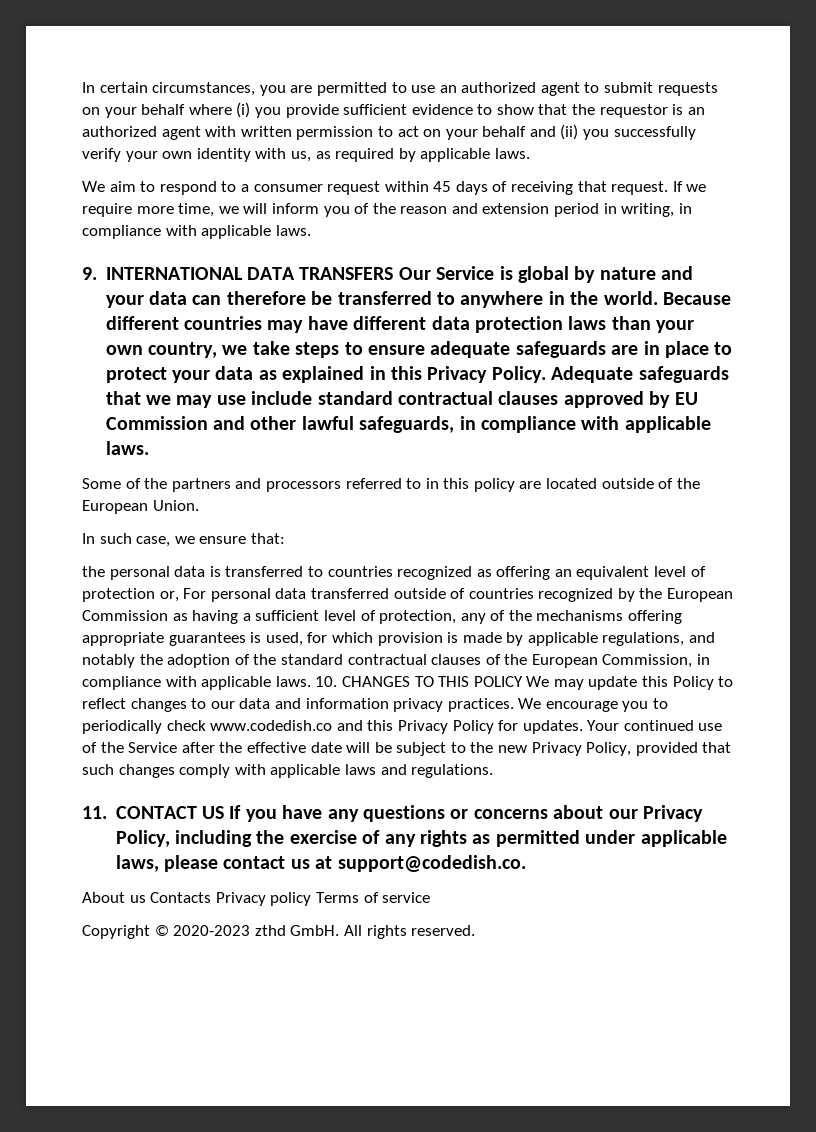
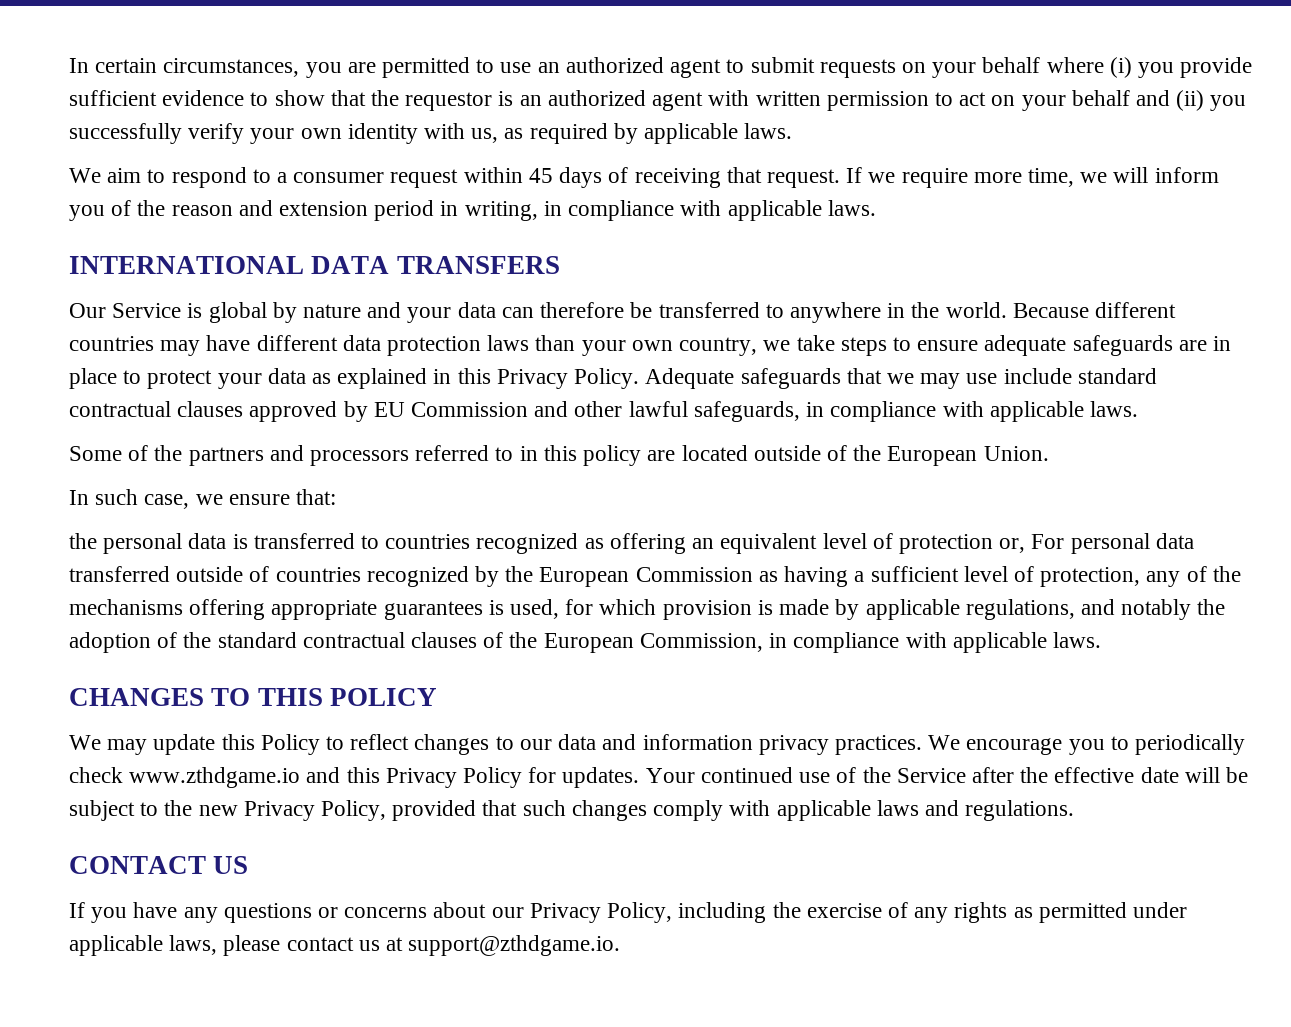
- 9. INTERNATIONAL DATA TRANSFERS Our Service is global by nature and your data can therefore be transferred to anywhere in the world.
+ INTERNATIONAL DATA TRANSFERS
+ Our Service is global by nature and your data can therefore be transferred to anywhere in the world.
- the personal data is transferred to countries recognized as offering an equivalent level of protection or, For personal data transferred outside of countries recognized by the European Commission as having a sufficient level of protection, any of the mechanisms offering appropriate guarantees is used, for which provision is made by applicable regulations, and notably the adoption of the standard contractual clauses of the European Commission, in compliance with applicable laws. 10. CHANGES TO THIS POLICY We may update this Policy to reflect changes to our data and information privacy practices.
+ the personal data is transferred to countries recognized as offering an equivalent level of protection or, For personal data transferred outside of countries recognized by the European Commission as having a sufficient level of protection, any of the mechanisms offering appropriate guarantees is used, for which provision is made by applicable regulations, and notably the adoption of the standard contractual clauses of the European Commission, in compliance with applicable laws.
+ CHANGES TO THIS POLICY
+ We may update this Policy to reflect changes to our data and information privacy practices.
- We encourage you to periodically check www.codedish.co and this Privacy Policy for updates.
+ We encourage you to periodically check www.zthdgame.io and this Privacy Policy for updates.
- 11. CONTACT US If you have any questions or concerns about our Privacy Policy, including the exercise of any rights as permitted under applicable laws, please contact us at support@codedish.co.
- About us Contacts Privacy policy Terms of service
- Copyright © 2020-2023 zthd GmbH. All rights reserved.
+ CONTACT US
+ If you have any questions or concerns about our Privacy Policy, including the exercise of any rights as permitted under applicable laws, please contact us at support@zthdgame.io.

